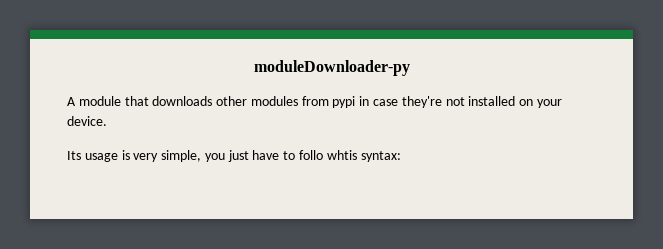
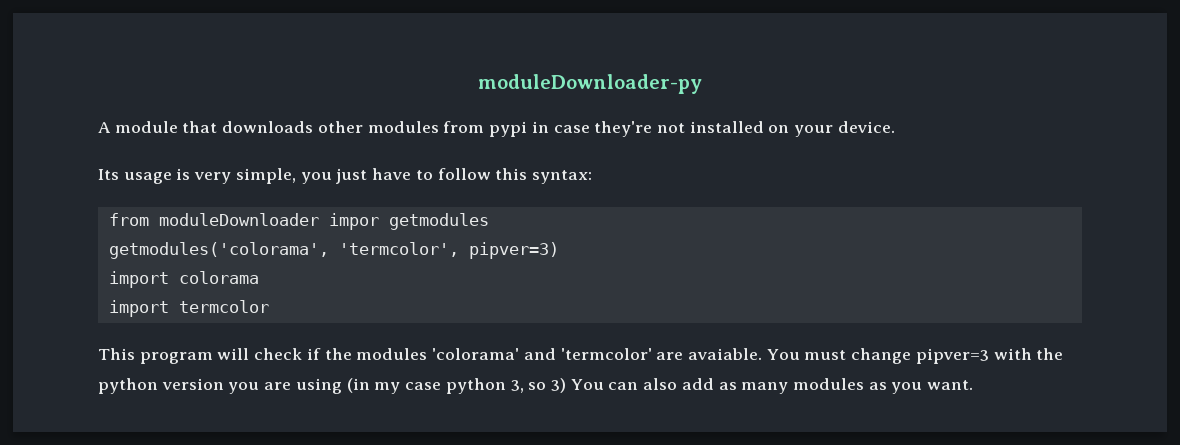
- Its usage is very simple, you just have to follo whtis syntax:
+ Its usage is very simple, you just have to follow this syntax:
+ from moduleDownloader impor getmodules
+ getmodules('colorama', 'termcolor', pipver=3)
+ import colorama
+ import termcolor
+ This program will check if the modules 'colorama' and 'termcolor' are avaiable. You must change pipver=3 with the python version you are using (in my case python 3, so 3) You can also add as many modules as you want.

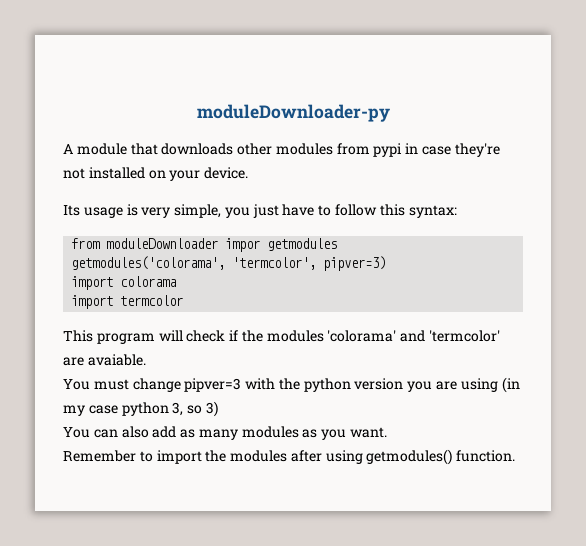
- This program will check if the modules 'colorama' and 'termcolor' are avaiable. You must change pipver=3 with the python version you are using (in my case python 3, so 3) You can also add as many modules as you want.
+ This program will check if the modules 'colorama' and 'termcolor' are avaiable.
+ You must change pipver=3 with the python version you are using (in my case python 3, so 3)
+ You can also add as many modules as you want.
+ Remember to import the modules after using getmodules() function.

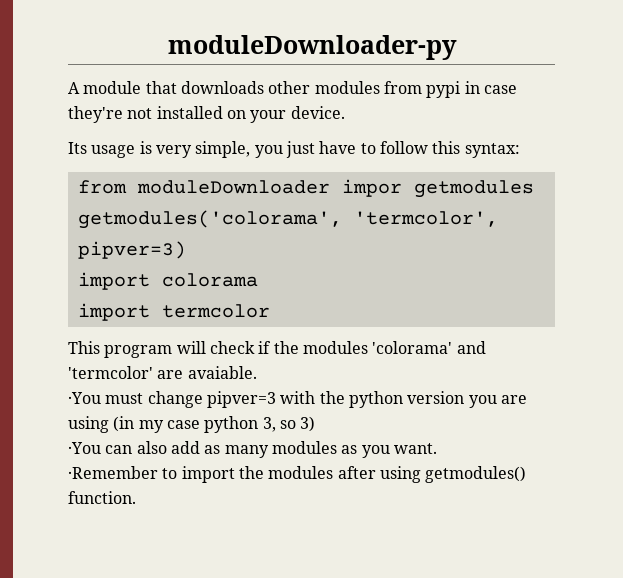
- You must change pipver=3 with the python version you are using (in my case python 3, so 3)
+ ·You must change pipver=3 with the python version you are using (in my case python 3, so 3)
- You can also add as many modules as you want.
+ ·You can also add as many modules as you want.
- Remember to import the modules after using getmodules() function.
+ ·Remember to import the modules after using getmodules() function.

